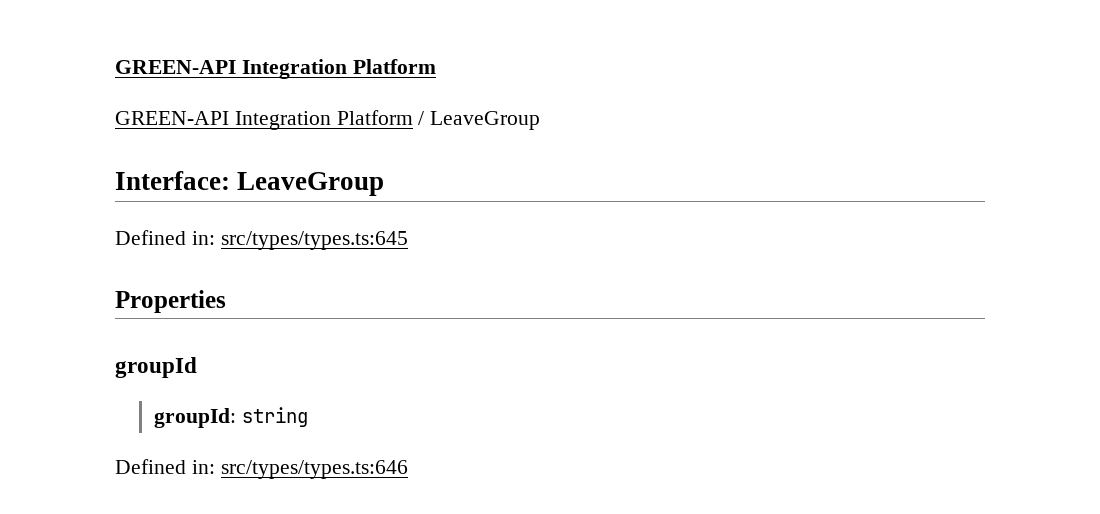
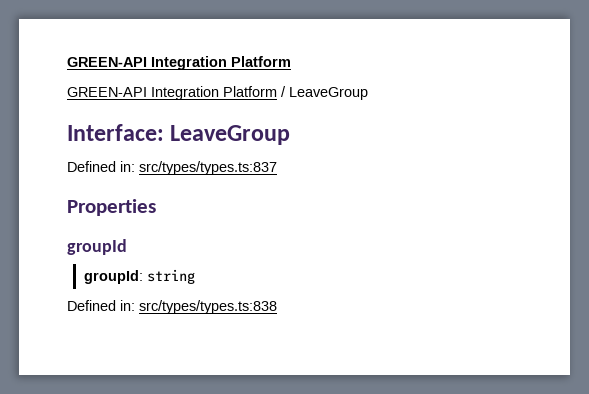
- Defined in: src/types/types.ts:645
+ Defined in: src/types/types.ts:837
- Defined in: src/types/types.ts:646
+ Defined in: src/types/types.ts:838

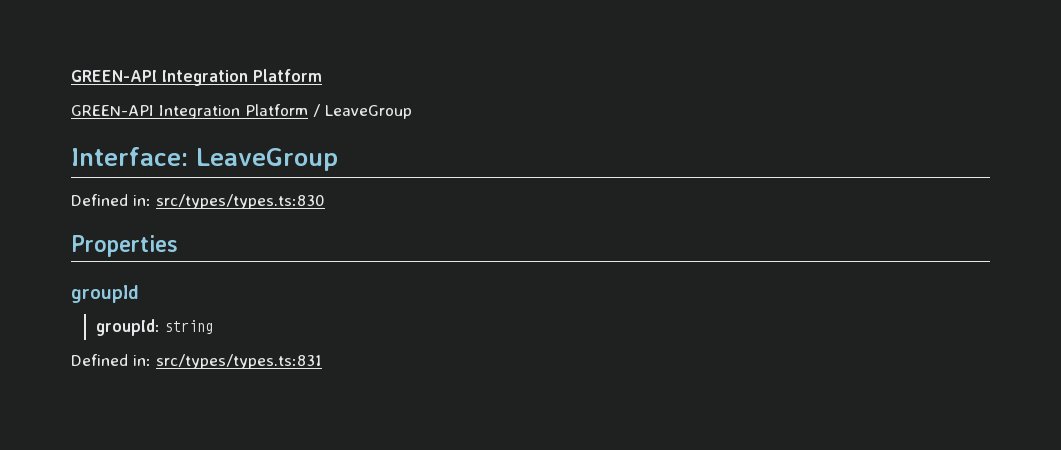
- Defined in: src/types/types.ts:837
+ Defined in: src/types/types.ts:830
- Defined in: src/types/types.ts:838
+ Defined in: src/types/types.ts:831

